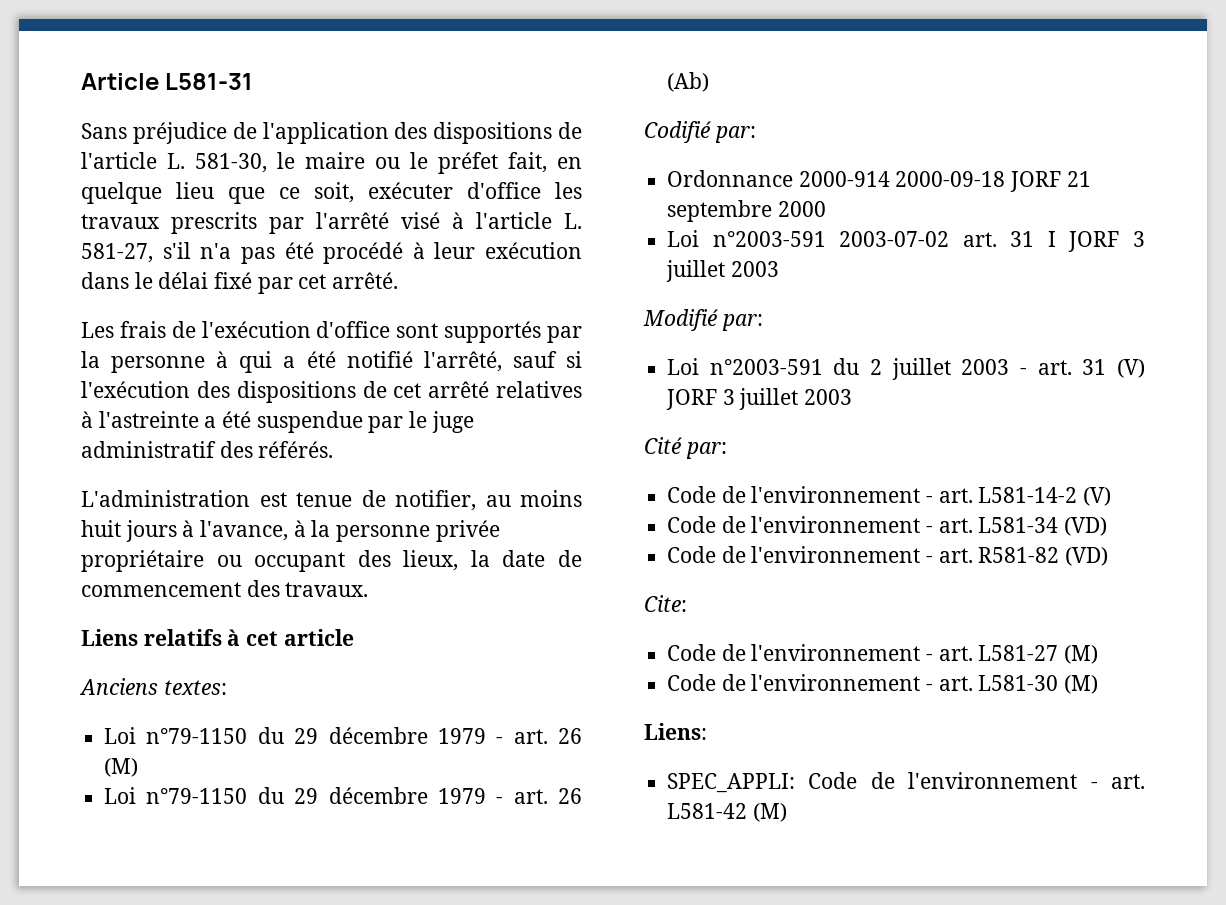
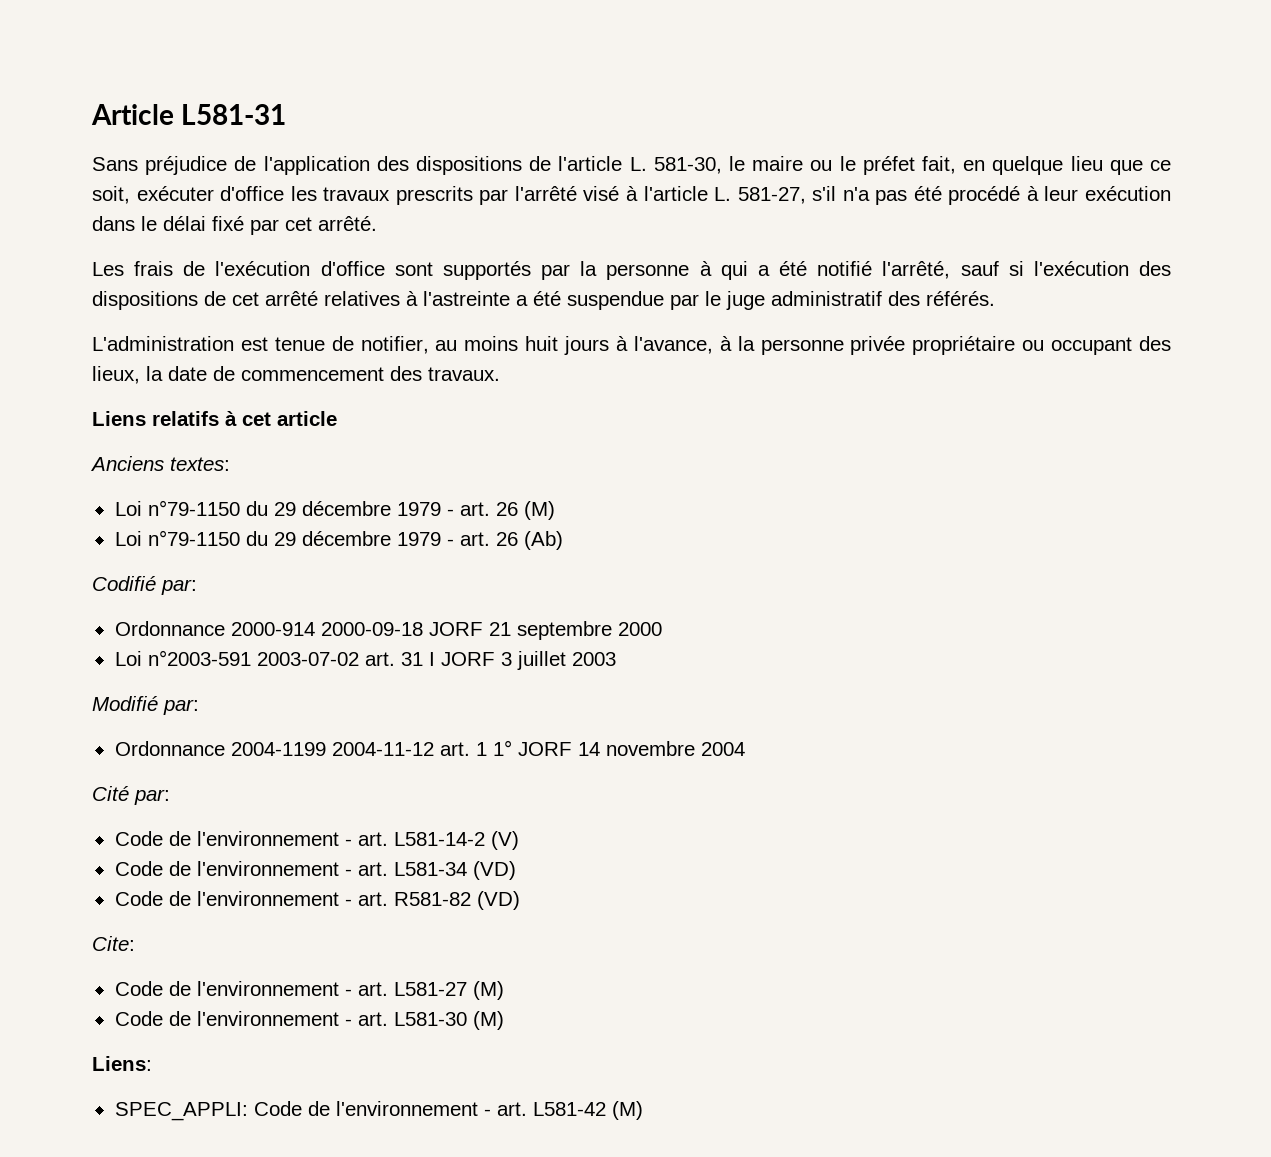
- Loi n°2003-591 du 2 juillet 2003 - art. 31 (V) JORF 3 juillet 2003
+ Ordonnance 2004-1199 2004-11-12 art. 1 1° JORF 14 novembre 2004

